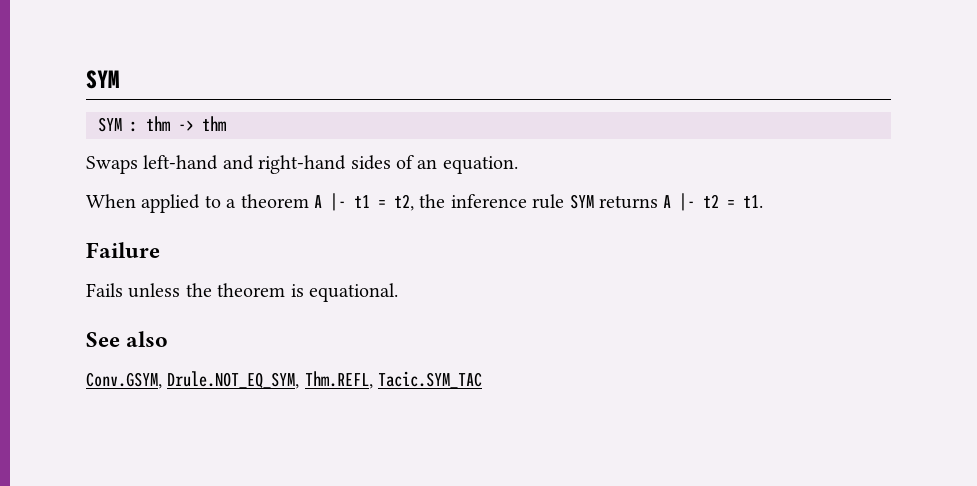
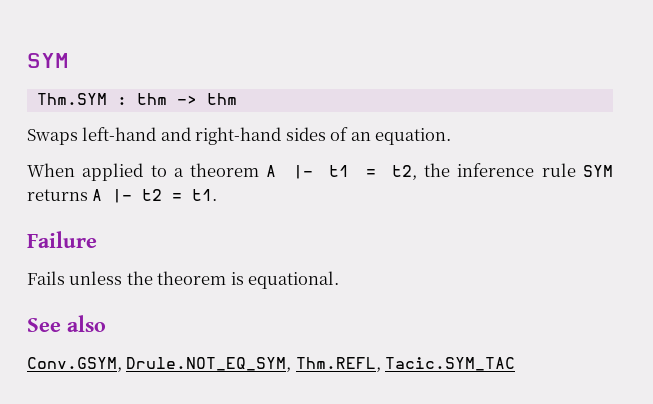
- SYM : thm -> thm
+ Thm.SYM : thm -> thm

